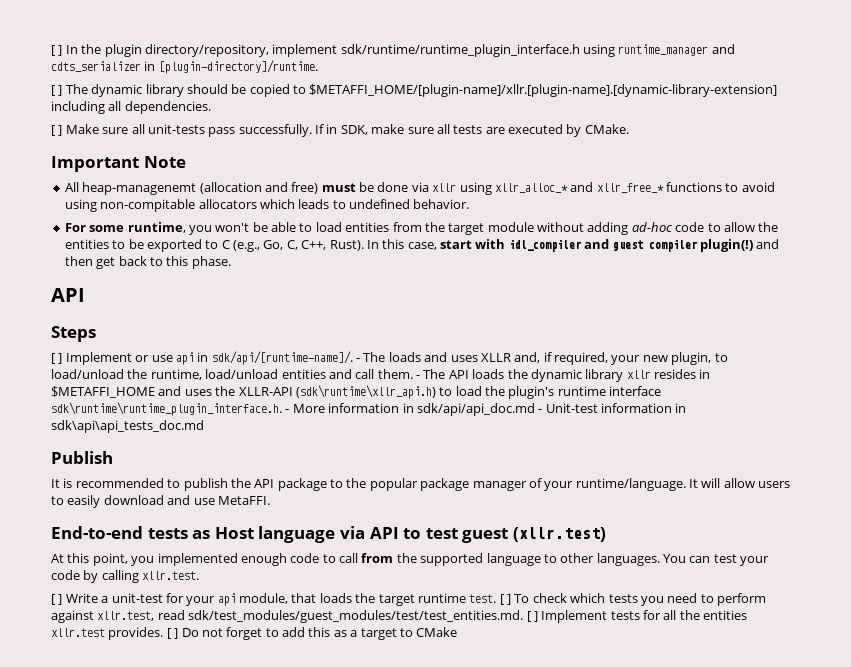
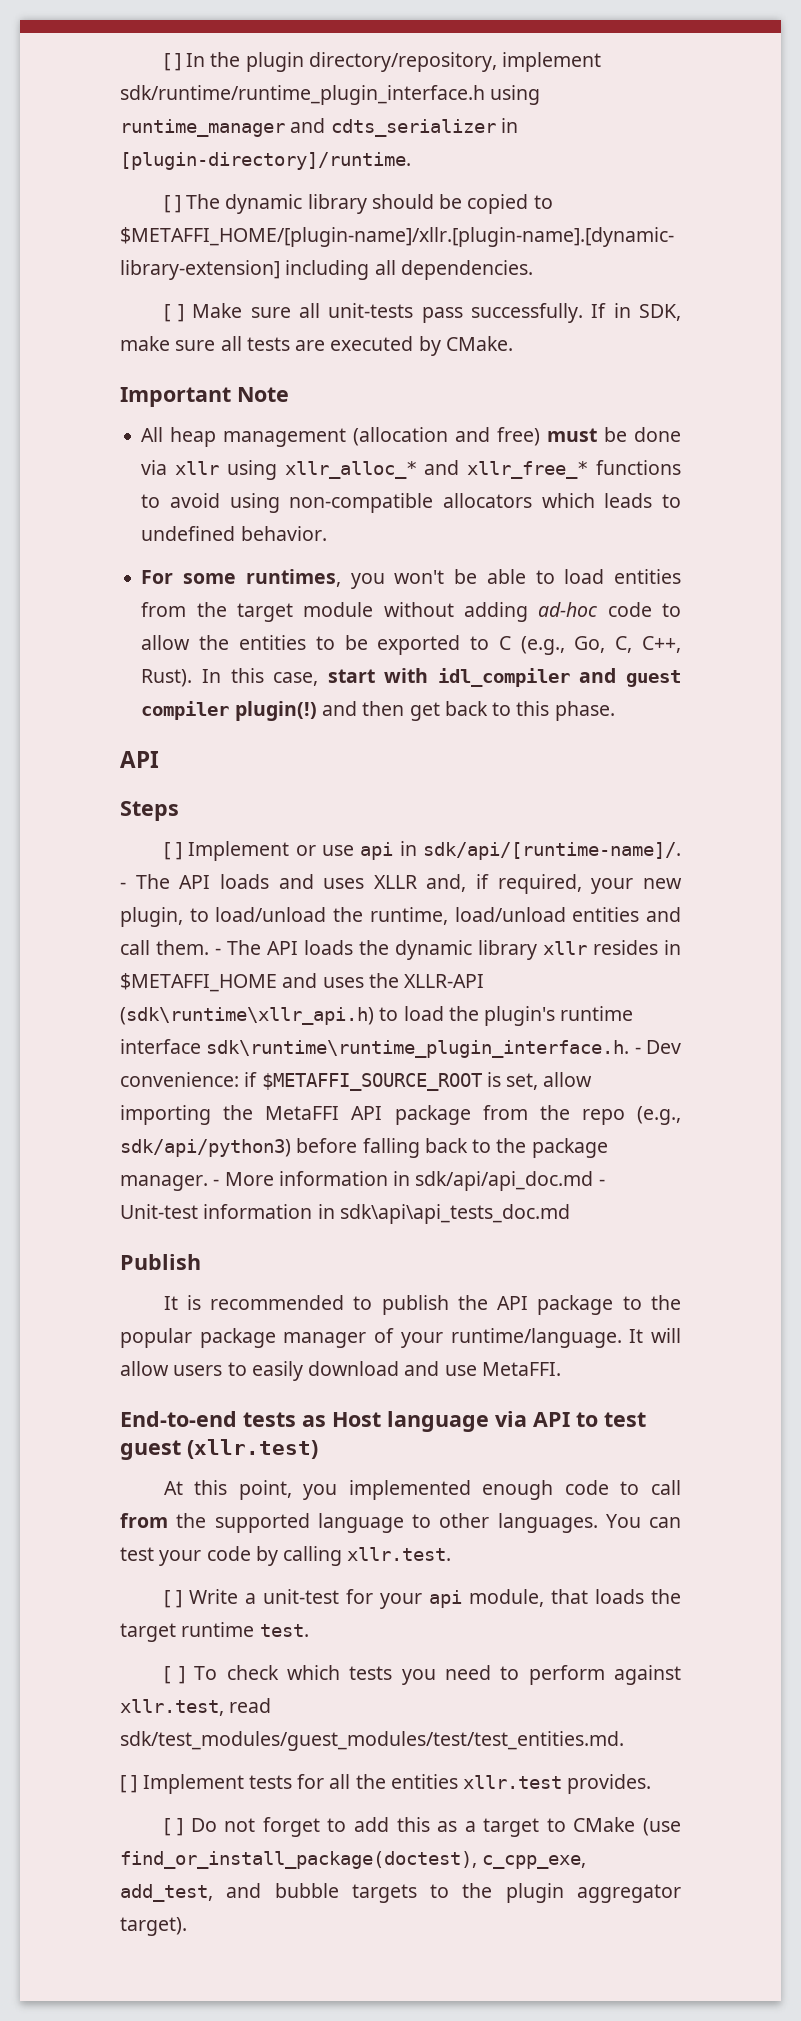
- All heap-managenemt (allocation and free) must be done via xllr using xllr_alloc_* and xllr_free_* functions to avoid using non-compitable allocators which leads to undefined behavior.
+ All heap management (allocation and free) must be done via xllr using xllr_alloc_* and xllr_free_* functions to avoid using non-compatible allocators which leads to undefined behavior.
- For some runtime, you won't be able to load entities from the target module without adding ad-hoc code to allow the entities to be exported to C (e.g., Go, C, C++, Rust).
+ For some runtimes, you won't be able to load entities from the target module without adding ad-hoc code to allow the entities to be exported to C (e.g., Go, C, C++, Rust).
- - The loads and uses XLLR and, if required, your new plugin, to load/unload the runtime, load/unload entities and call them.
+ - The API loads and uses XLLR and, if required, your new plugin, to load/unload the runtime, load/unload entities and call them.
- - The API loads the dynamic library xllr resides in $METAFFI_HOME and uses the XLLR-API (sdk\runtime\xllr_api.h) to load the plugin's runtime interface sdk\runtime\runtime_plugin_interface.h. - More information in sdk/api/api_doc.md - Unit-test information in sdk\api\api_tests_doc.md
+ - The API loads the dynamic library xllr resides in $METAFFI_HOME and uses the XLLR-API (sdk\runtime\xllr_api.h) to load the plugin's runtime interface sdk\runtime\runtime_plugin_interface.h. - Dev convenience: if $METAFFI_SOURCE_ROOT is set, allow importing the MetaFFI API package from the repo (e.g., sdk/api/python3) before falling back to the package manager. - More information in sdk/api/api_doc.md - Unit-test information in sdk\api\api_tests_doc.md
- [ ] Write a unit-test for your api module, that loads the target runtime test. [ ] To check which tests you need to perform against xllr.test, read sdk/test_modules/guest_modules/test/test_entities.md. [ ] Implement tests for all the entities xllr.test provides. [ ] Do not forget to add this as a target to CMake
+ [ ] Write a unit-test for your api module, that loads the target runtime test.
+ [ ] To check which tests you need to perform against xllr.test, read sdk/test_modules/guest_modules/test/test_entities.md.
+ [ ] Implement tests for all the entities xllr.test provides.
+ [ ] Do not forget to add this as a target to CMake (use find_or_install_package(doctest), c_cpp_exe, add_test, and bubble targets to the plugin aggregator target).

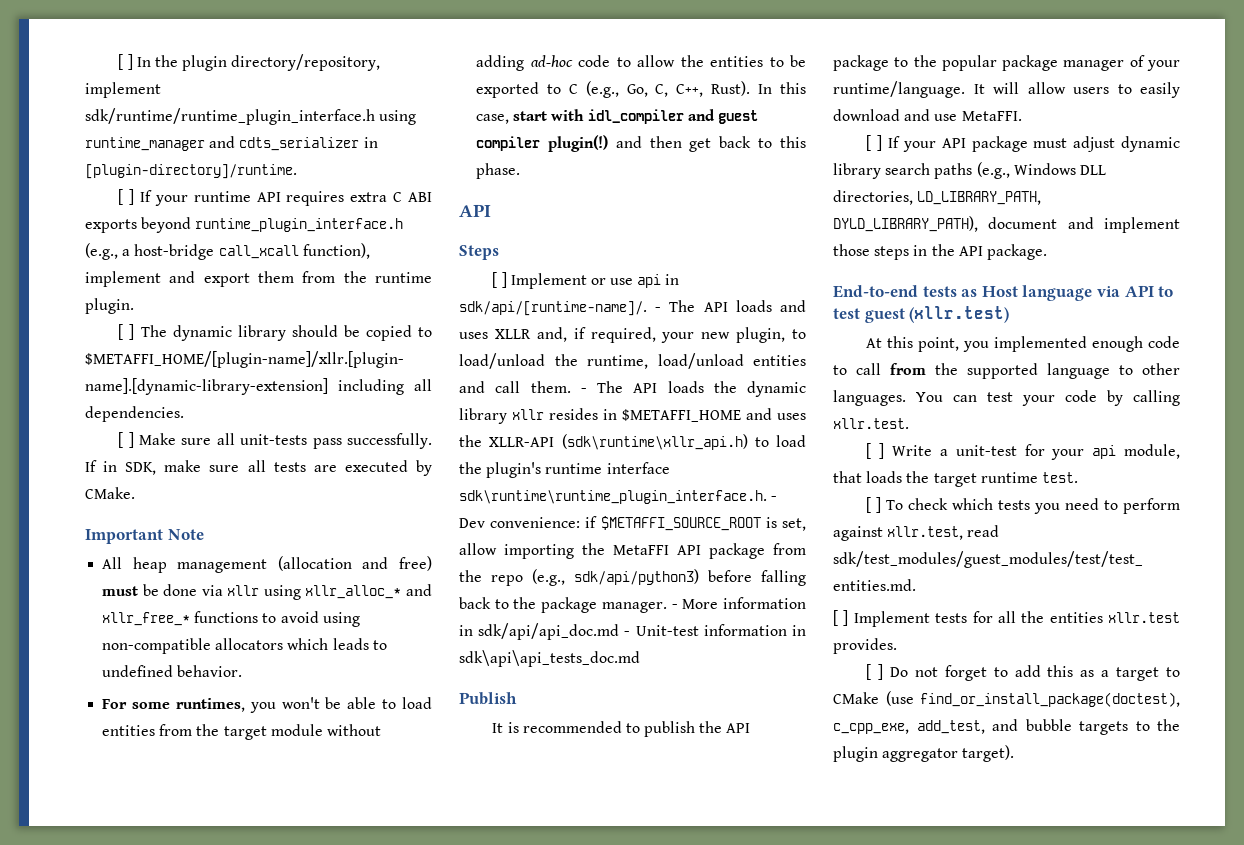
+ [ ] If your runtime API requires extra C ABI exports beyond runtime_plugin_interface.h (e.g., a host-bridge call_xcall function), implement and export them from the runtime plugin.
+ [ ] If your API package must adjust dynamic library search paths (e.g., Windows DLL directories, LD_LIBRARY_PATH, DYLD_LIBRARY_PATH), document and implement those steps in the API package.

